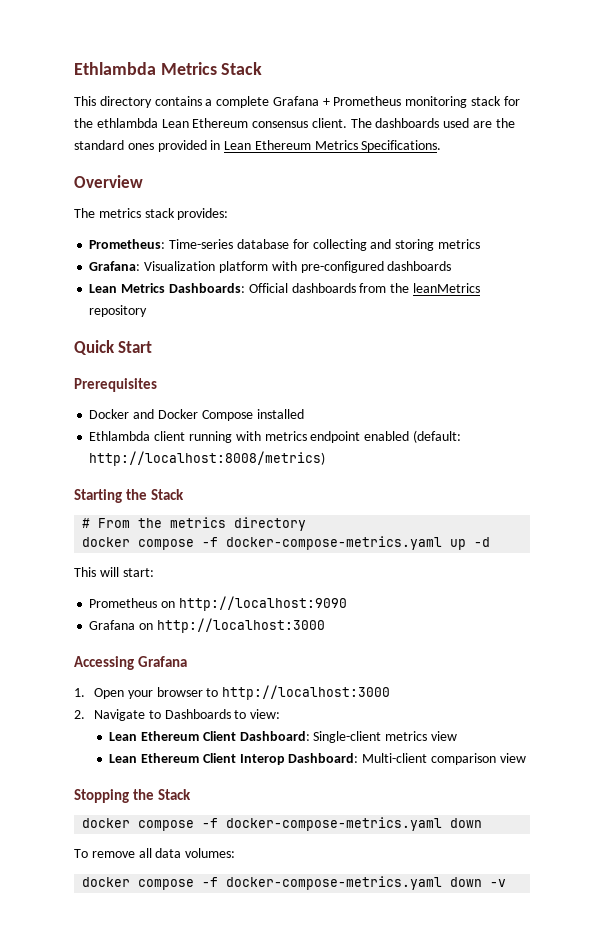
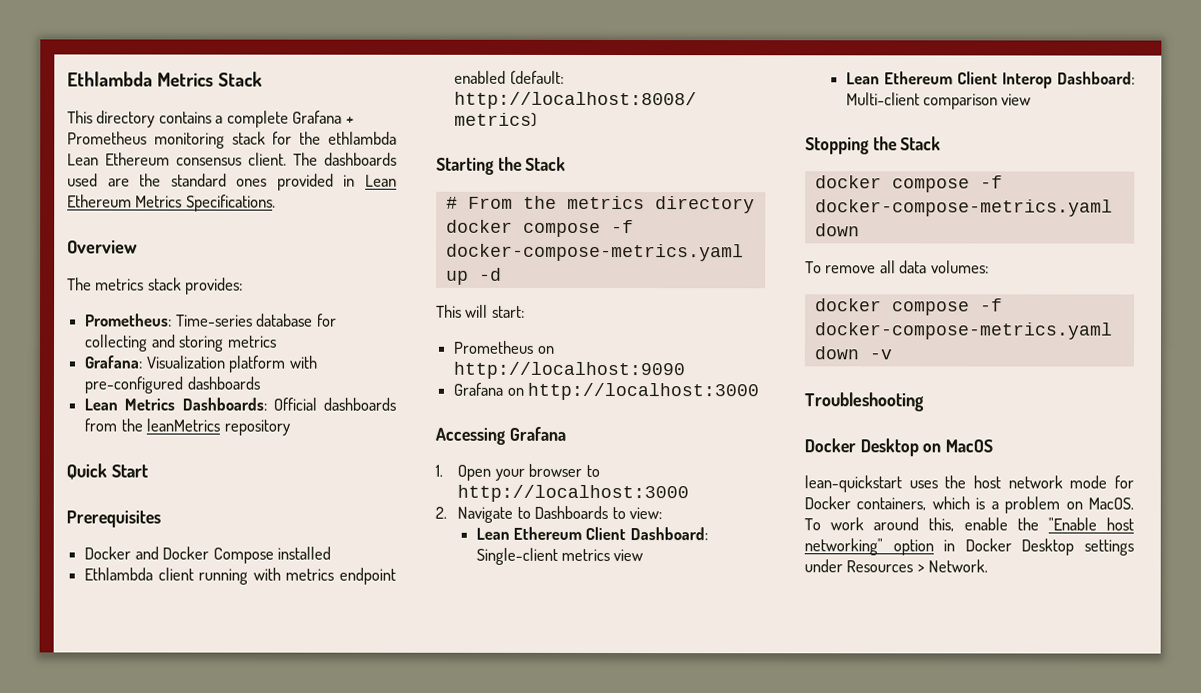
+ Troubleshooting
+ Docker Desktop on MacOS
+ lean-quickstart uses the host network mode for Docker containers, which is a problem on MacOS. To work around this, enable the "Enable host networking" option in Docker Desktop settings under Resources > Network.

